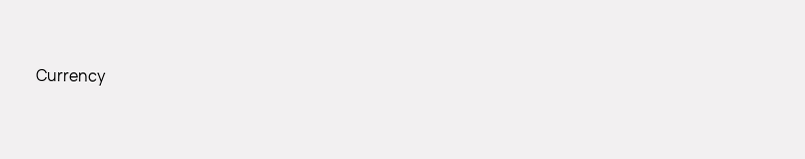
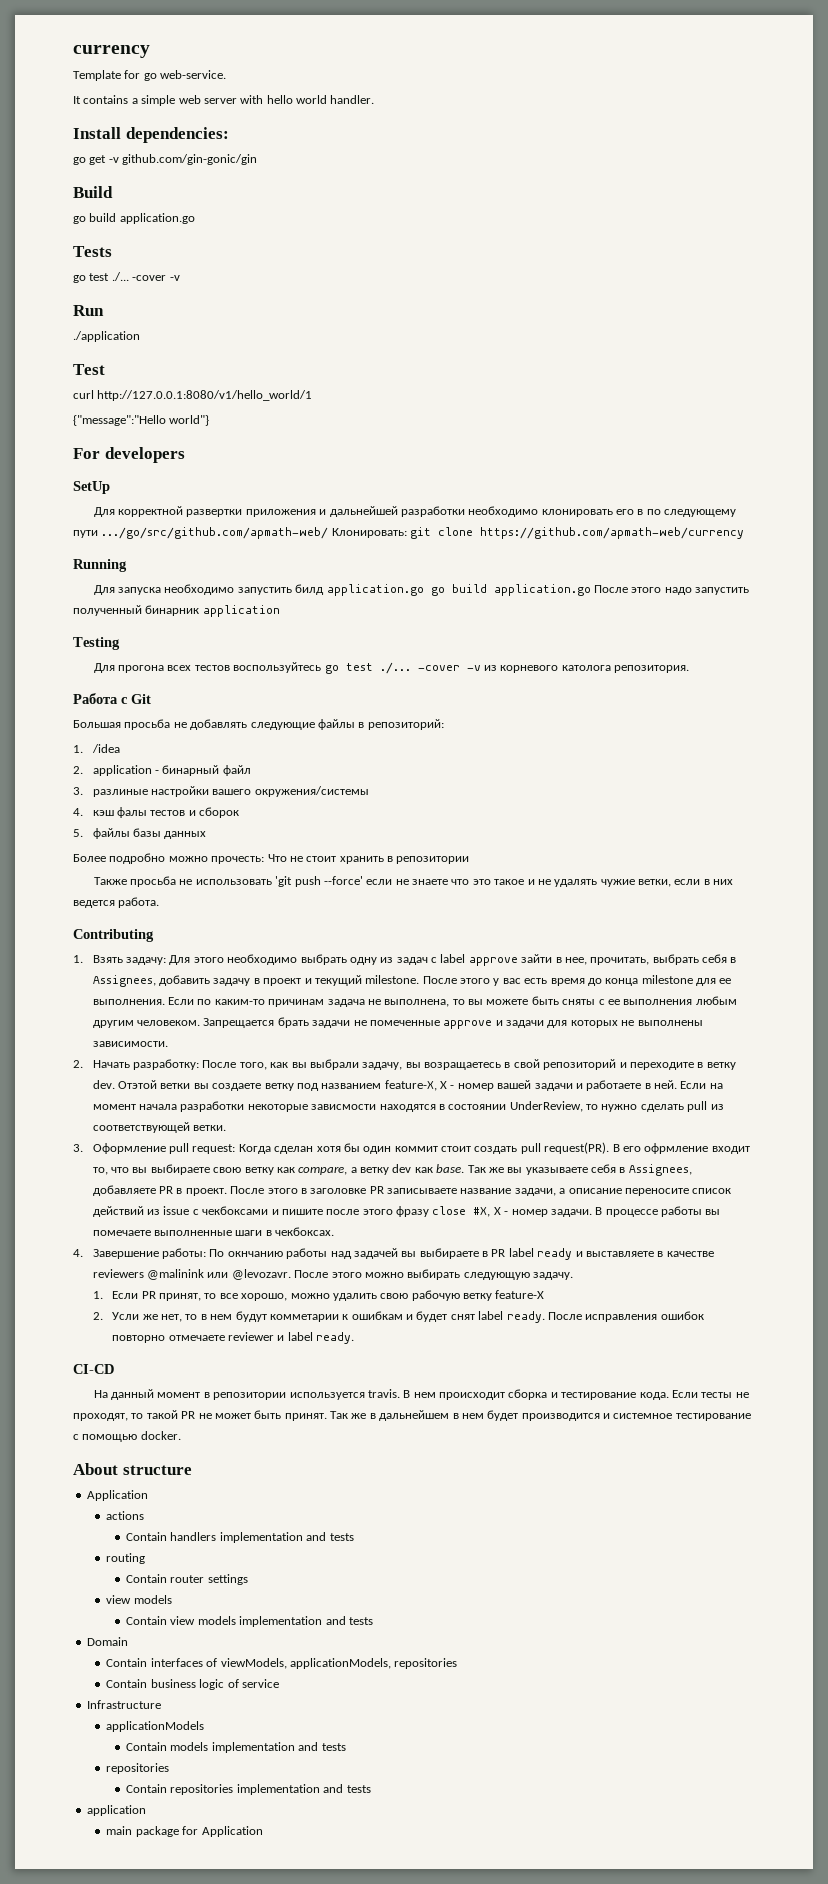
- Currency
+ currency
+ Template for go web-service.
+ It contains a simple web server with hello world handler.
+ Install dependencies:
+ go get -v github.com/gin-gonic/gin
+ Build
+ go build application.go
+ Tests
+ go test ./... -cover -v
+ Run
+ ./application
+ Test
+ curl http://127.0.0.1:8080/v1/hello_world/1
+ {"message":"Hello world"}
+ For developers
+ SetUp
+ Для корректной развертки приложения и дальнейшей разработки необходимо клонировать его в по следующему пути .../go/src/github.com/apmath-web/ Клонировать: git clone https://github.com/apmath-web/currency
+ Running
+ Для запуска необходимо запустить билд application.go go build application.go После этого надо запустить полученный бинарник application
+ Testing
+ Для прогона всех тестов воспользуйтесь go test ./... -cover -v из корневого католога репозитория.
+ Работа с Git
+ Большая просьба не добавлять следующие файлы в репозиторий:
+ 1. /idea
+ 2. application - бинарный файл
+ 3. разлиные настройки вашего окружения/системы
+ 4. кэш фалы тестов и сборок
+ 5. файлы базы данных
+ Более подробно можно прочесть: Что не стоит хранить в репозитории
+ Также просьба не использовать 'git push --force' если не знаете что это такое и не удалять чужие ветки, если в них ведется работа.
+ Contributing
+ 1. Взять задачу: Для этого необходимо выбрать одну из задач с label approve зайти в нее, прочитать, выбрать себя в Assignees, добавить задачу в проект и текущий milestone. После этого у вас есть время до конца milestone для ее выполнения. Если по каким-то причинам задача не выполнена, то вы можете быть сняты с ее выполнения любым другим человеком. Запрещается брать задачи не помеченные approve и задачи для которых не выполнены зависимости.
+ 2. Начать разработку: После того, как вы выбрали задачу, вы возращаетесь в свой репозиторий и переходите в ветку dev. Отэтой ветки вы создаете ветку под названием feature-X, X - номер вашей задачи и работаете в ней. Если на момент начала разработки некоторые зависмости находятся в состоянии UnderReview, то нужно сделать pull из соответствующей ветки.
+ 3. Оформление pull request: Когда сделан хотя бы один коммит стоит создать pull request(PR). В его офрмление входит то, что вы выбираете свою ветку как compare, а ветку dev как base. Так же вы указываете себя в Assignees, добавляете PR в проект. После этого в заголовке PR записываете название задачи, а описание переносите список действий из issue с чекбоксами и пишите после этого фразу close #X, X - номер задачи. В процессе работы вы помечаете выполненные шаги в чекбоксах.
+ 4. Завершение работы: По окнчанию работы над задачей вы выбираете в PR label ready и выставляете в качестве reviewers @malinink или @levozavr. После этого можно выбирать следующую задачу.
+ 1. Если PR принят, то все хорошо, можно удалить свою рабочую ветку feature-X
+ 2. Усли же нет, то в нем будут комметарии к ошибкам и будет снят label ready. После исправления ошибок повторно отмечаете reviewer и label ready.
+ CI-CD
+ На данный момент в репозитории используется travis. В нем происходит сборка и тестирование кода. Если тесты не проходят, то такой PR не может быть принят. Так же в дальнейшем в нем будет производится и системное тестирование с помощью docker.
+ About structure
+ Application
+ actions
+ Contain handlers implementation and tests
+ routing
+ Contain router settings
+ view models
+ Contain view models implementation and tests
+ Domain
+ Contain interfaces of viewModels, applicationModels, repositories
+ Contain business logic of service
+ Infrastructure
+ applicationModels
+ Contain models implementation and tests
+ repositories
+ Contain repositories implementation and tests
+ application
+ main package for Application

